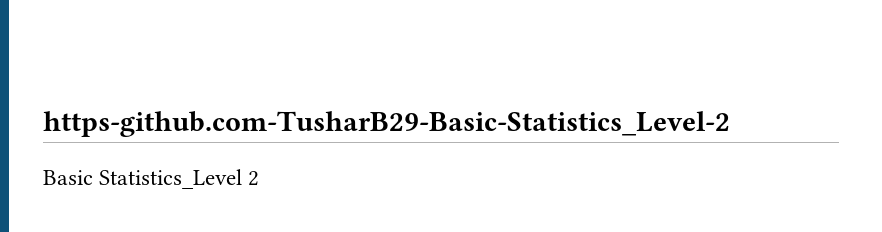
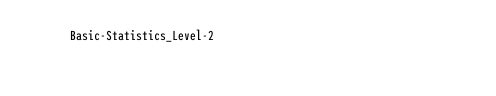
- https-github.com-TusharB29-Basic-Statistics_Level-2
- Basic Statistics_Level 2
+ Basic-Statistics_Level-2

